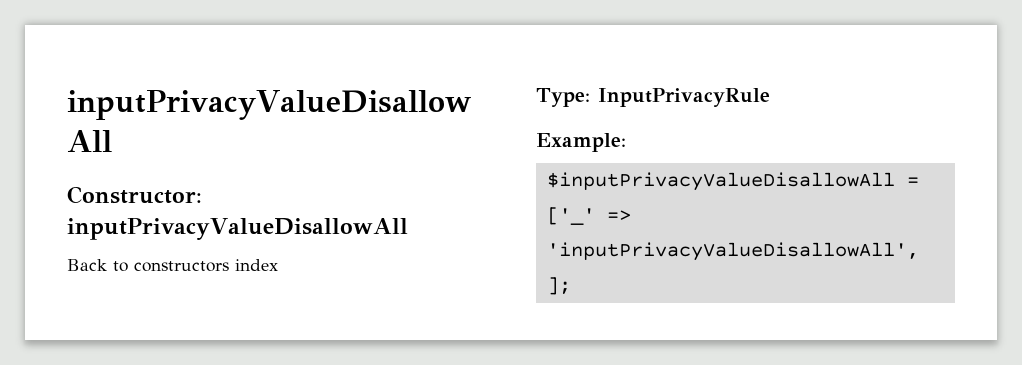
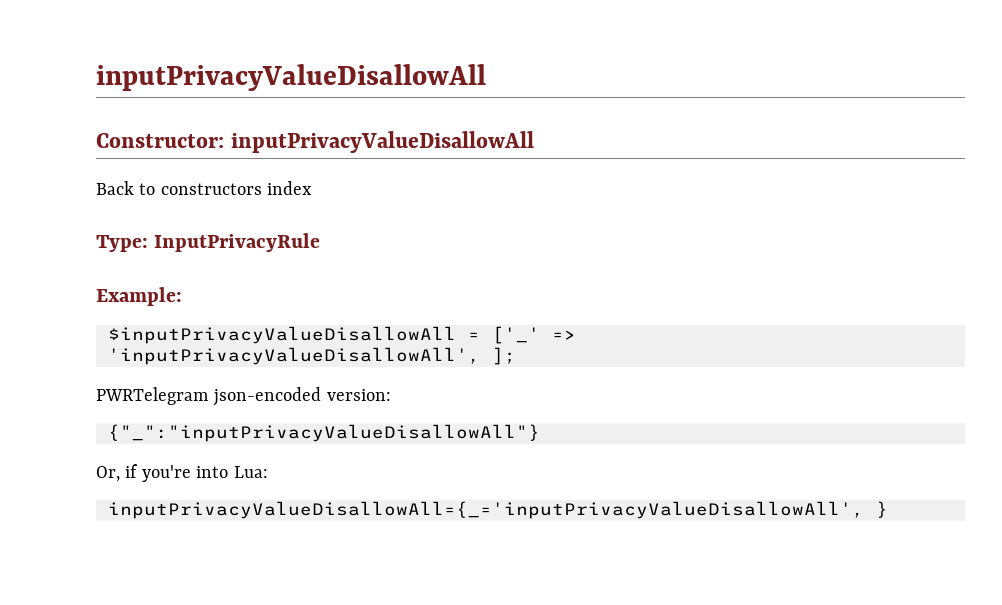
+ PWRTelegram json-encoded version:
+ {"_":"inputPrivacyValueDisallowAll"}
+ Or, if you're into Lua:
+ inputPrivacyValueDisallowAll={_='inputPrivacyValueDisallowAll', }

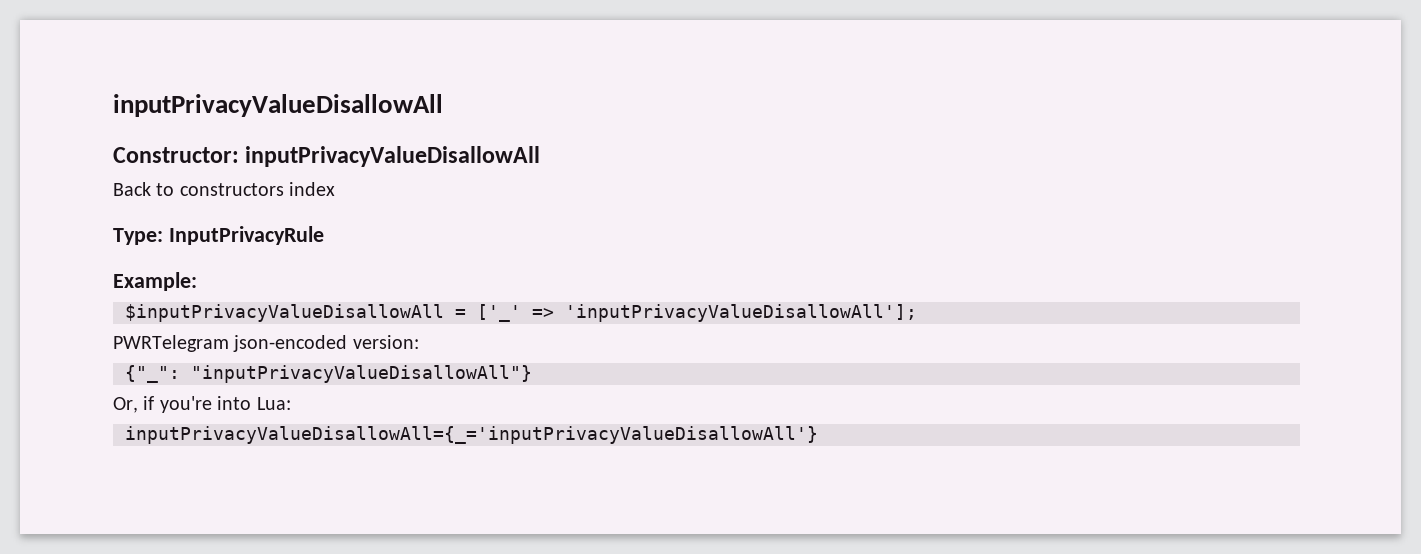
- $inputPrivacyValueDisallowAll = ['_' => 'inputPrivacyValueDisallowAll', ];
+ $inputPrivacyValueDisallowAll = ['_' => 'inputPrivacyValueDisallowAll'];
- {"_":"inputPrivacyValueDisallowAll"}
+ {"_": "inputPrivacyValueDisallowAll"}
- inputPrivacyValueDisallowAll={_='inputPrivacyValueDisallowAll', }
+ inputPrivacyValueDisallowAll={_='inputPrivacyValueDisallowAll'}

